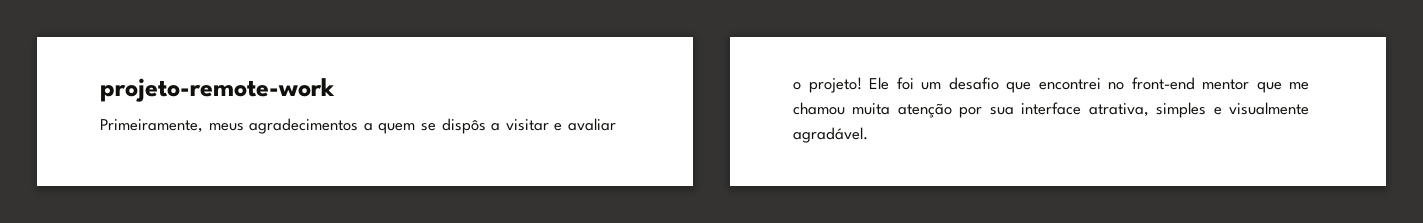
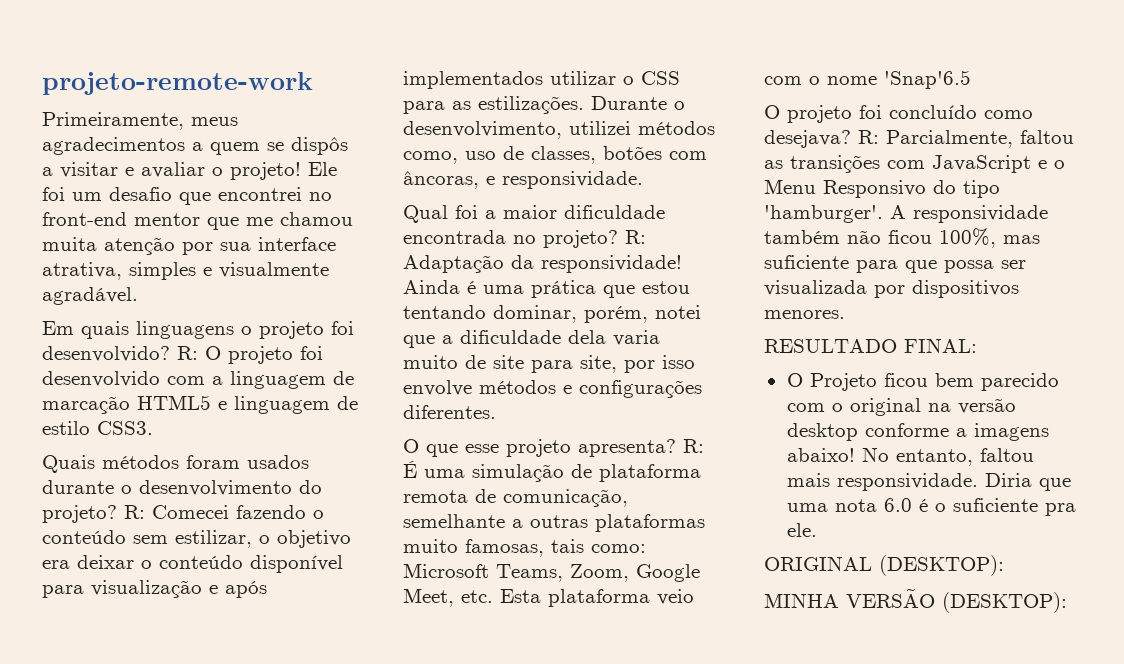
+ Em quais linguagens o projeto foi desenvolvido? R: O projeto foi desenvolvido com a linguagem de marcação HTML5 e linguagem de estilo CSS3.
+ Quais métodos foram usados durante o desenvolvimento do projeto? R: Comecei fazendo o conteúdo sem estilizar, o objetivo era deixar o conteúdo disponível para visualização e após implementados utilizar o CSS para as estilizações. Durante o desenvolvimento, utilizei métodos como, uso de classes, botões com âncoras, e responsividade.
+ Qual foi a maior dificuldade encontrada no projeto? R: Adaptação da responsividade! Ainda é uma prática que estou tentando dominar, porém, notei que a dificuldade dela varia muito de site para site, por isso envolve métodos e configurações diferentes.
+ O que esse projeto apresenta? R: É uma simulação de plataforma remota de comunicação, semelhante a outras plataformas muito famosas, tais como: Microsoft Teams, Zoom, Google Meet, etc. Esta plataforma veio com o nome 'Snap'6.5
+ O projeto foi concluído como desejava? R: Parcialmente, faltou as transições com JavaScript e o Menu Responsivo do tipo 'hamburger'. A responsividade também não ficou 100%, mas suficiente para que possa ser visualizada por dispositivos menores.
+ RESULTADO FINAL:
+ O Projeto ficou bem parecido com o original na versão desktop conforme a imagens abaixo! No entanto, faltou mais responsividade. Diria que uma nota 6.0 é o suficiente pra ele.
+ ORIGINAL (DESKTOP):
+ MINHA VERSÃO (DESKTOP):

